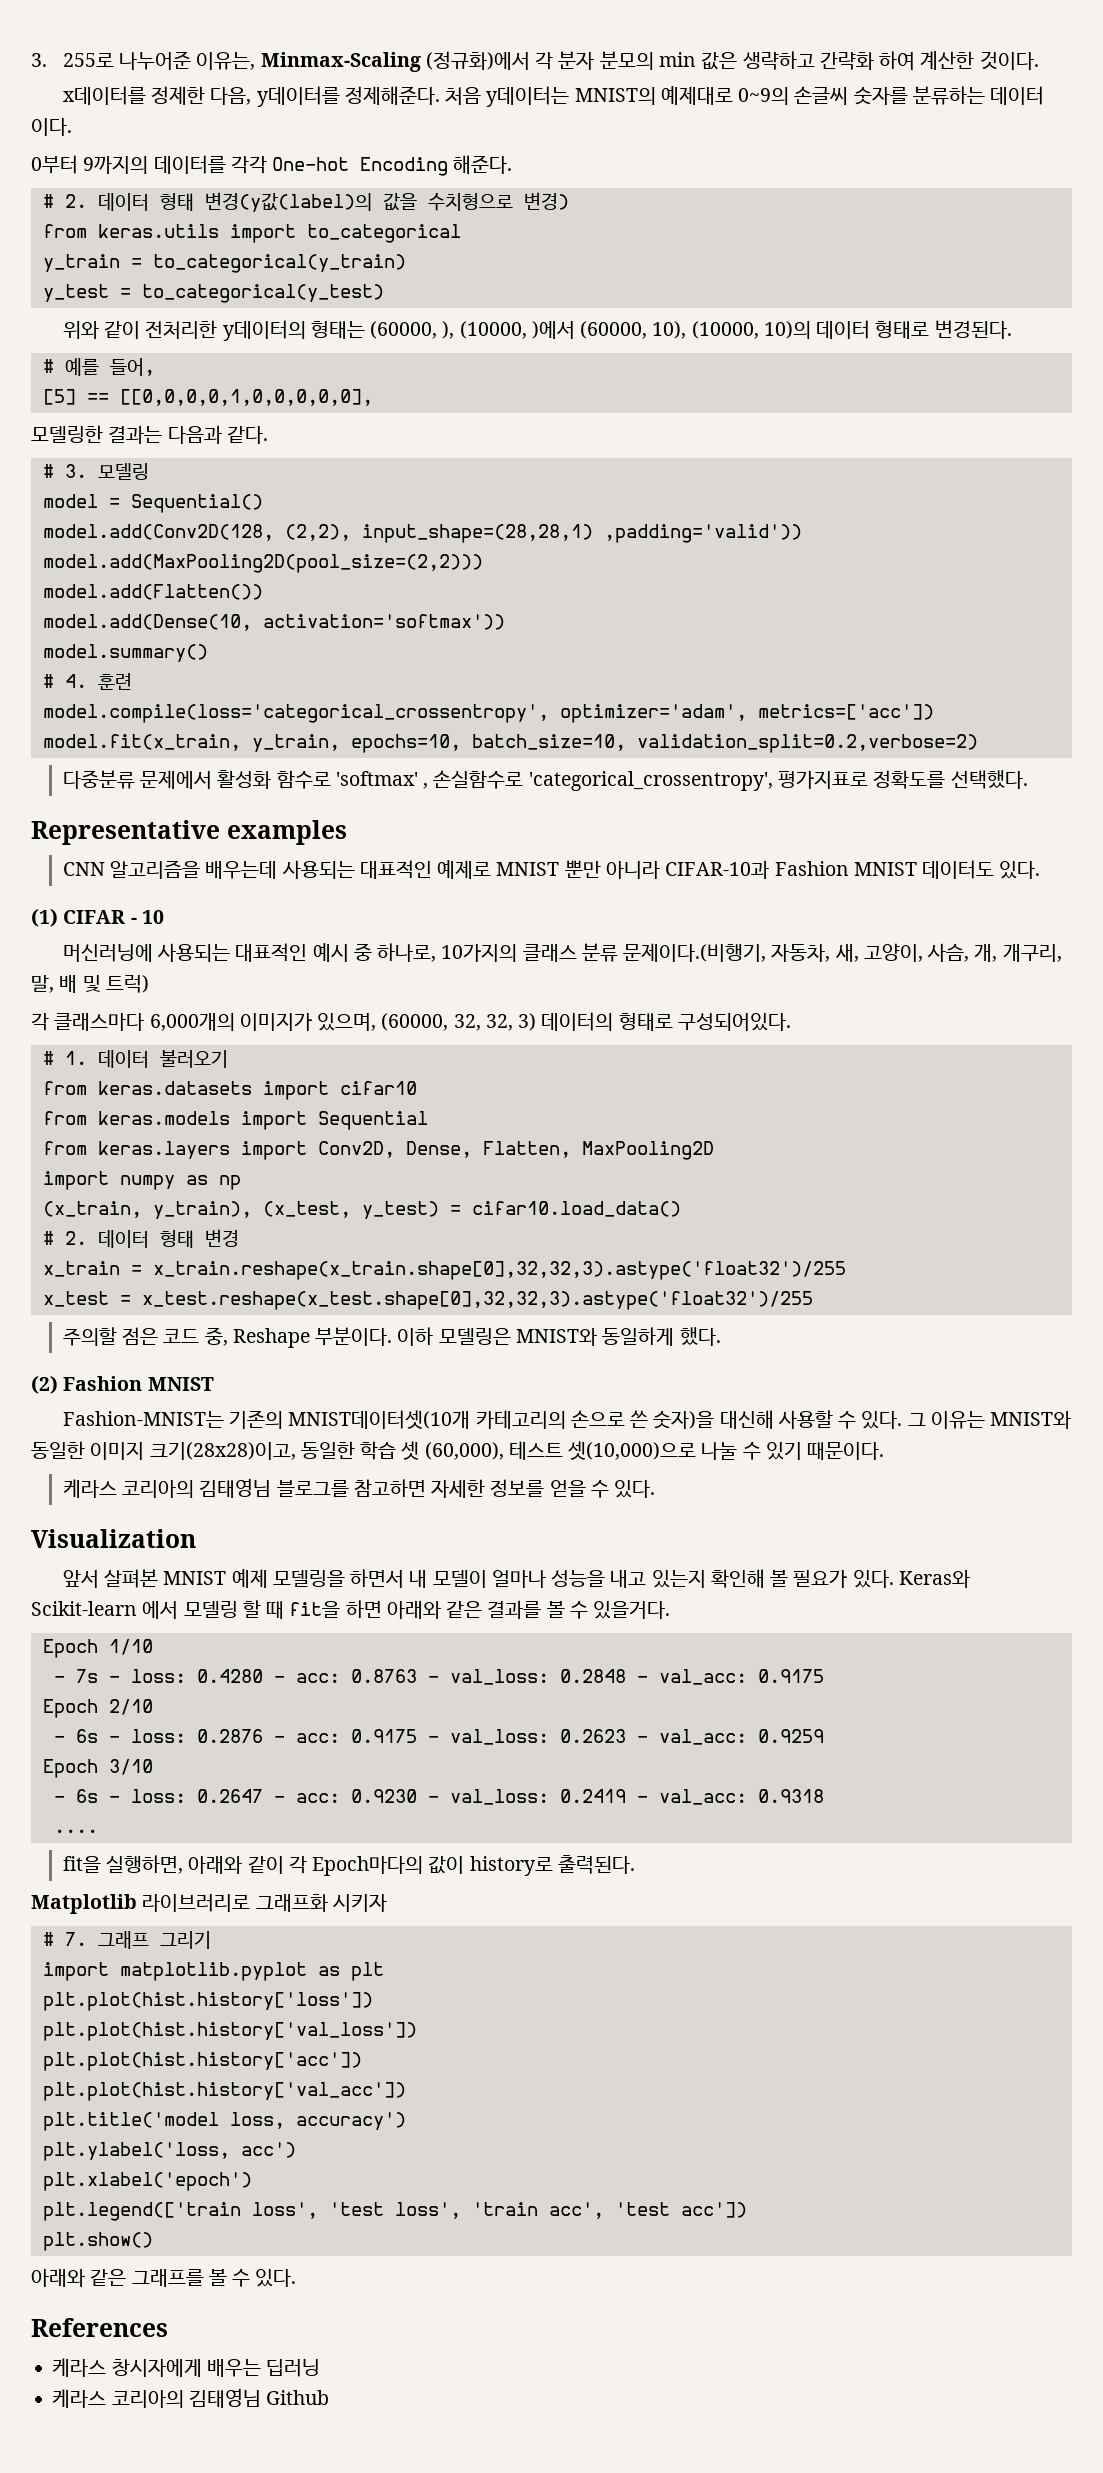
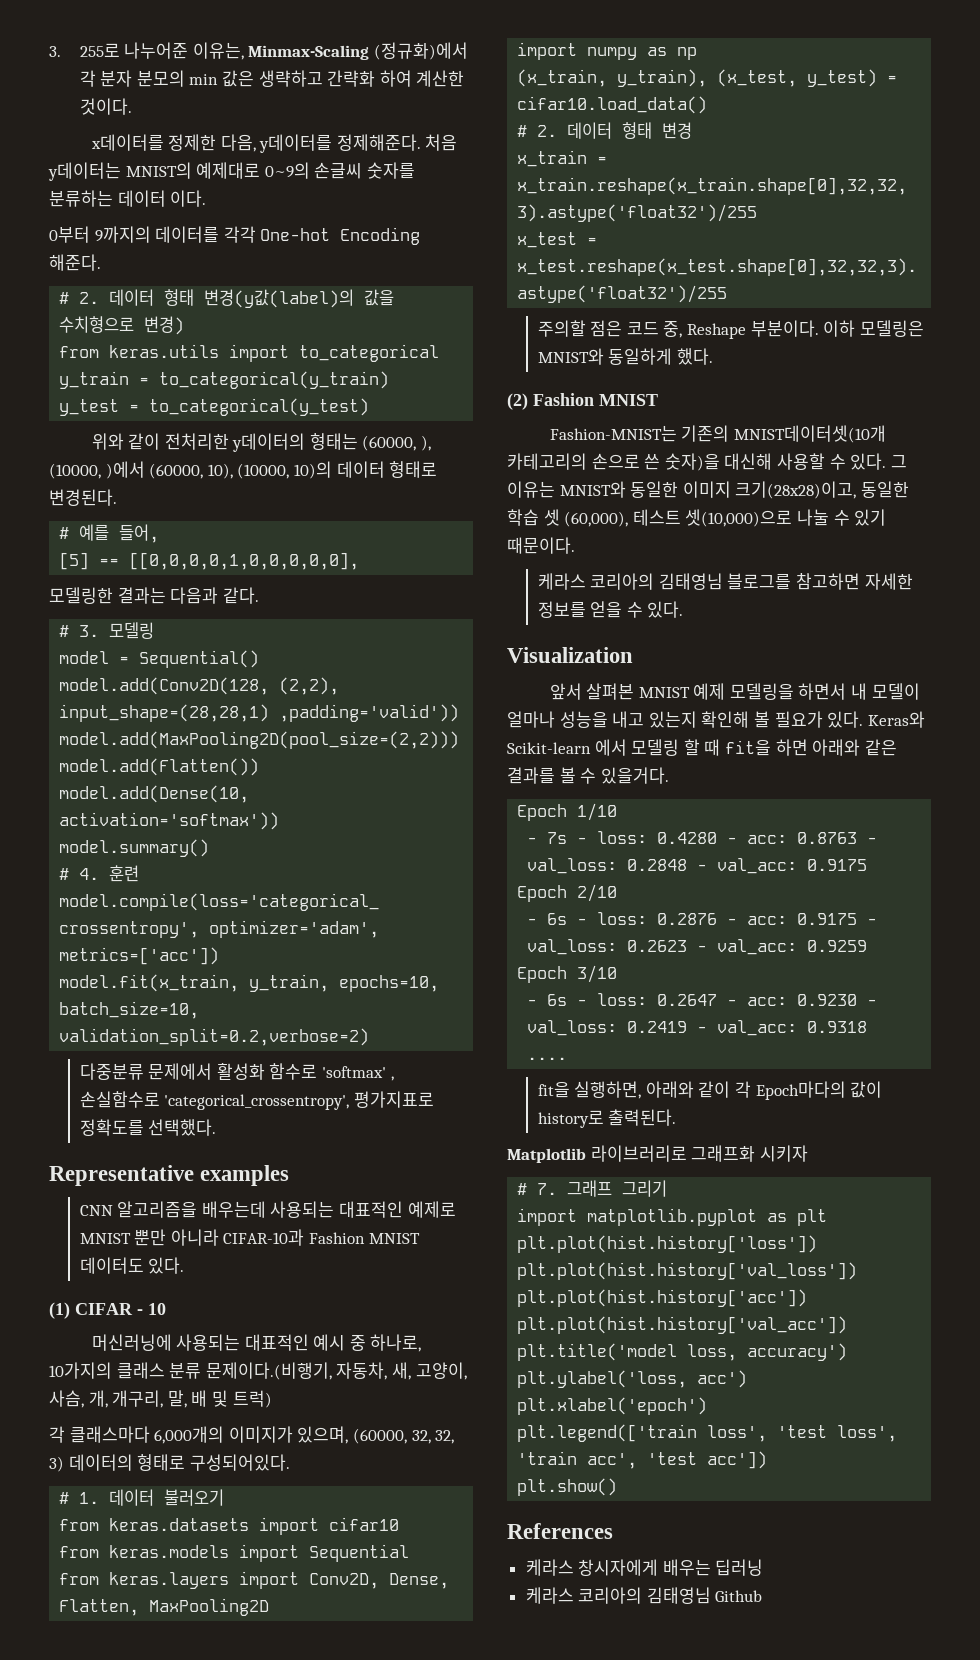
- 아래와 같은 그래프를 볼 수 있다.

